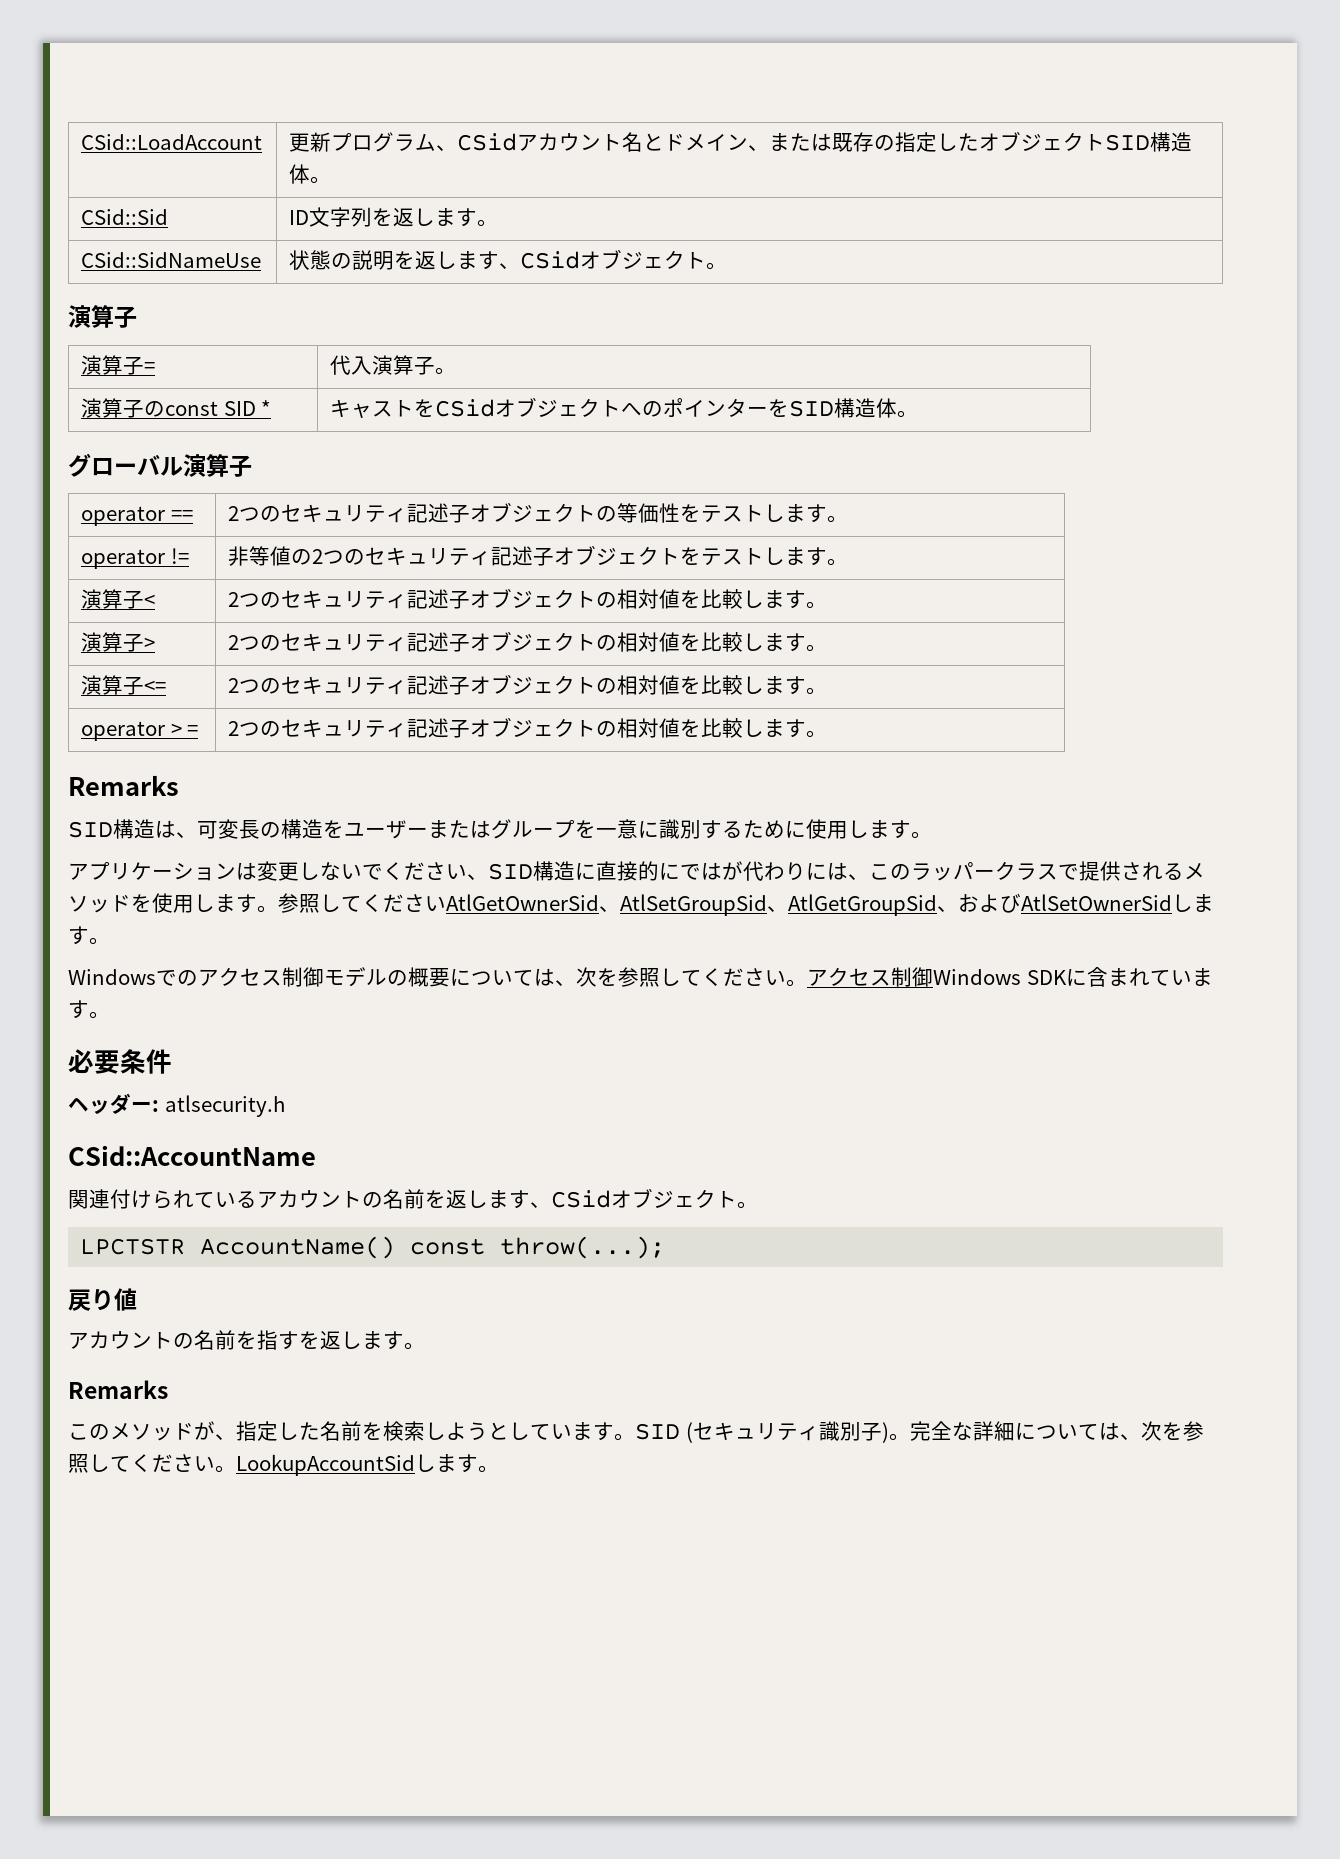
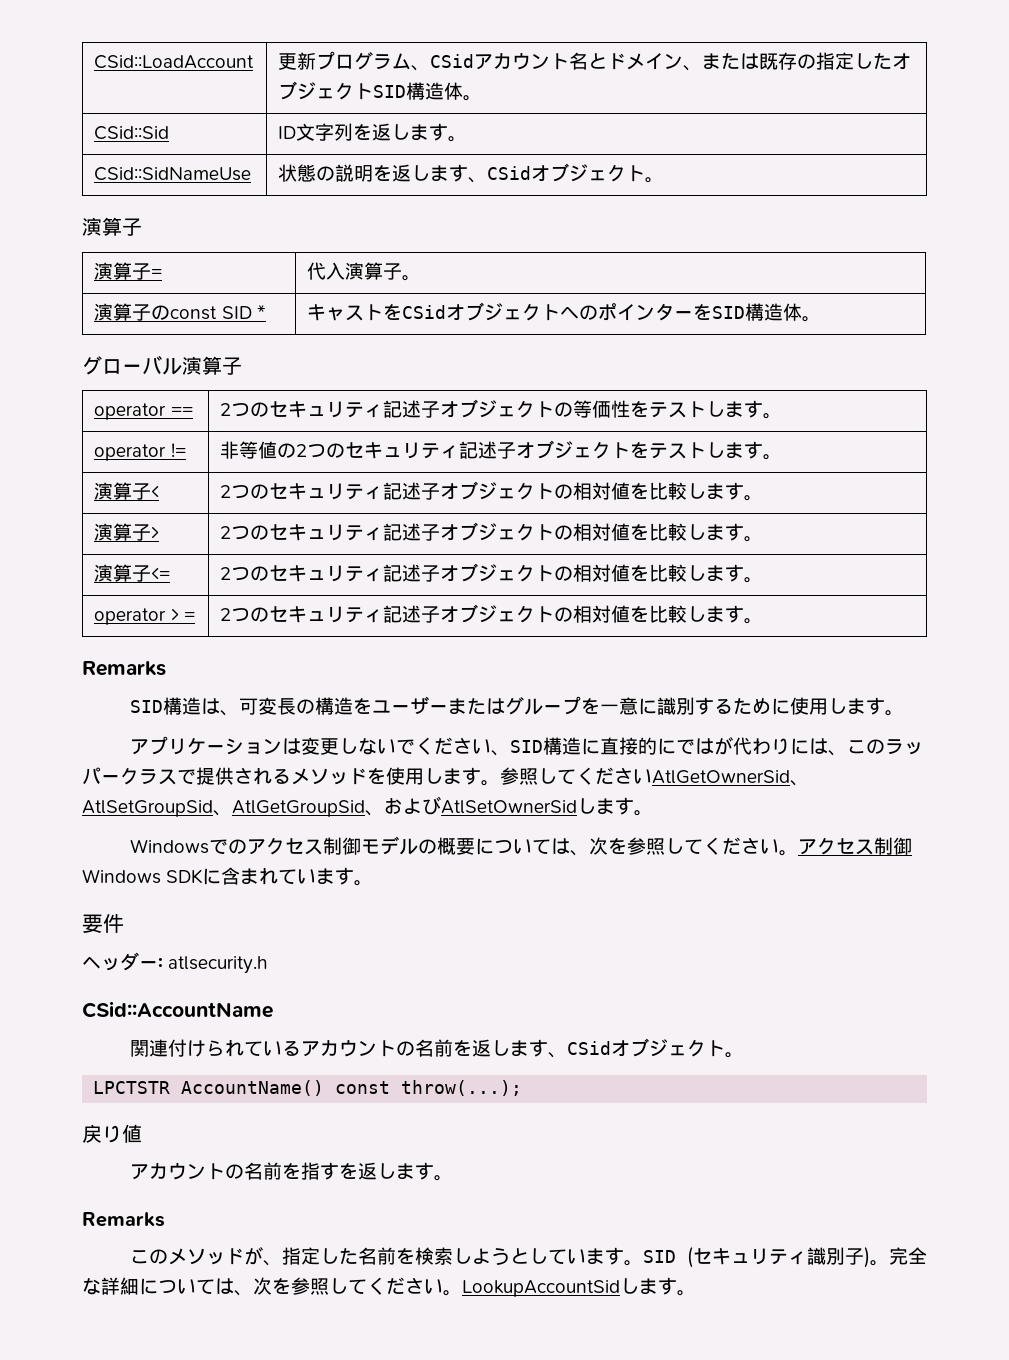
- 必要条件
+ 要件

